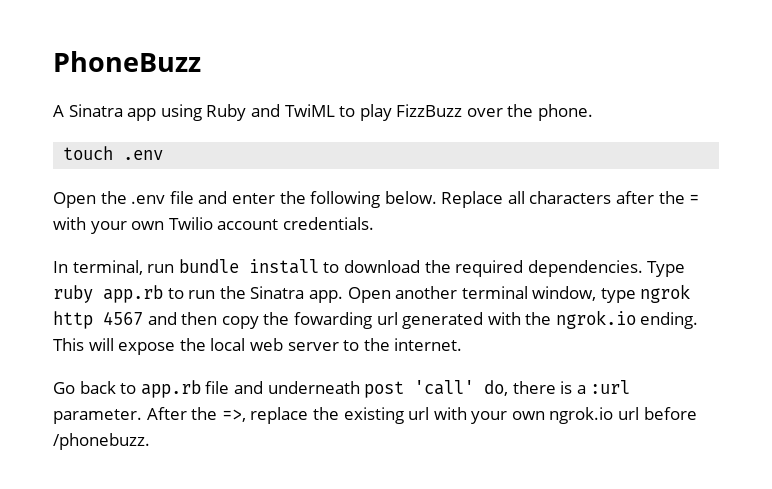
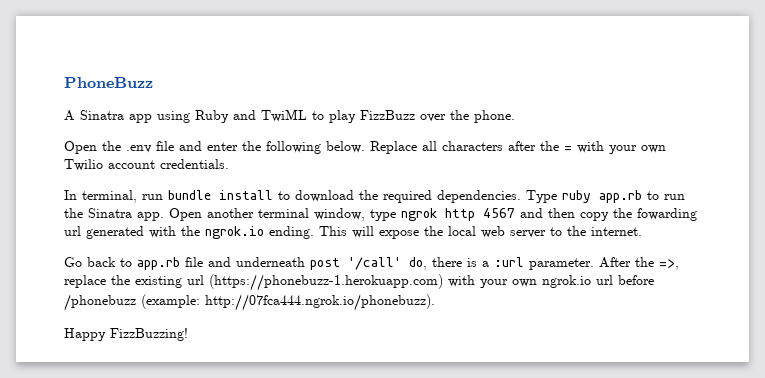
- touch .env
- Go back to app.rb file and underneath post 'call' do, there is a :url parameter.
+ Go back to app.rb file and underneath post '/call' do, there is a :url parameter.
- After the =>, replace the existing url with your own ngrok.io url before /phonebuzz.
+ After the =>, replace the existing url (https://phonebuzz-1.herokuapp.com) with your own ngrok.io url before /phonebuzz (example: http://07fca444.ngrok.io/phonebuzz).
+ Happy FizzBuzzing!

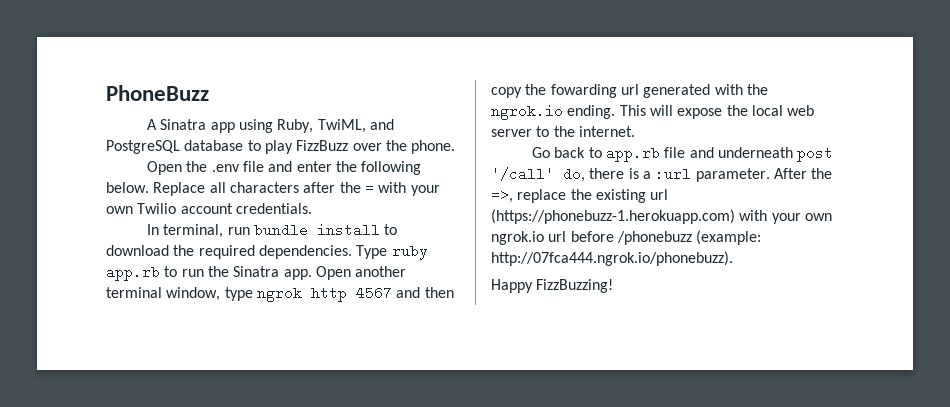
- A Sinatra app using Ruby and TwiML to play FizzBuzz over the phone.
+ A Sinatra app using Ruby, TwiML, and PostgreSQL database to play FizzBuzz over the phone.

